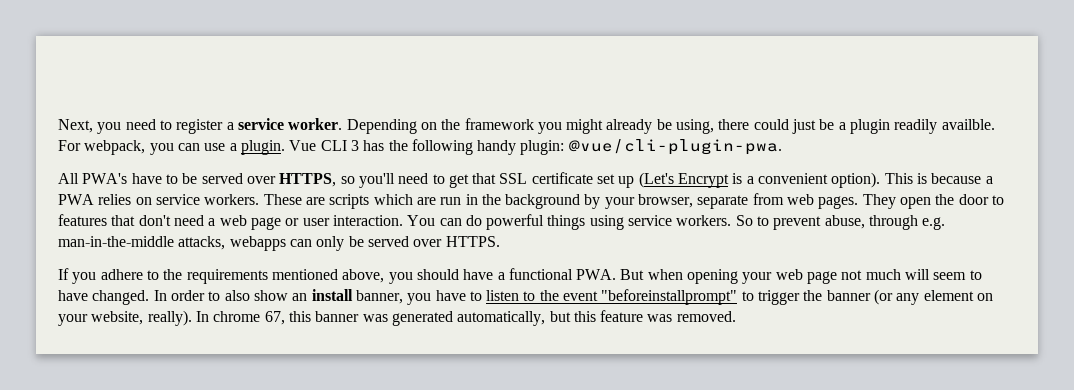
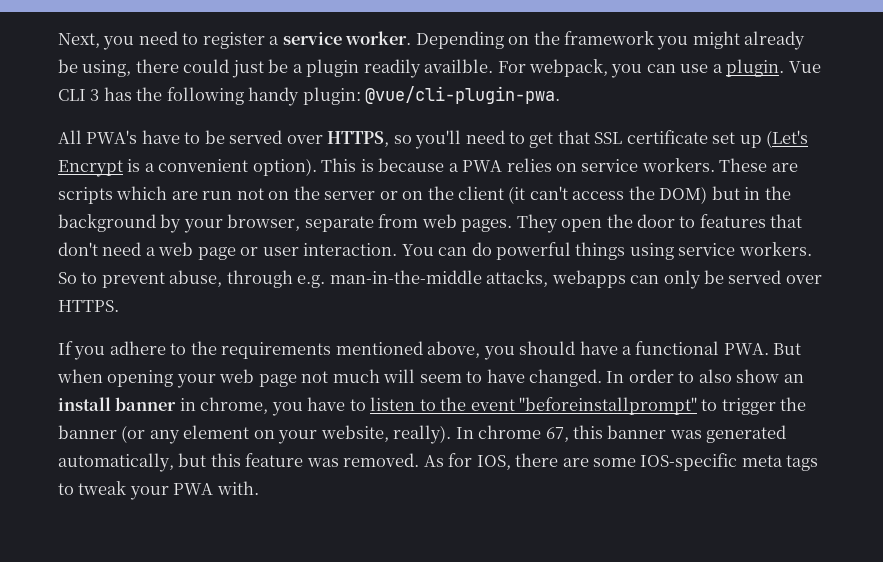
- These are scripts which are run in the background by your browser, separate from web pages.
+ These are scripts which are run not on the server or on the client (it can't access the DOM) but in the background by your browser, separate from web pages.
- In order to also show an install banner, you have to listen to the event "beforeinstallprompt" to trigger the banner (or any element on your website, really).
+ In order to also show an install banner in chrome, you have to listen to the event "beforeinstallprompt" to trigger the banner (or any element on your website, really).
+ As for IOS, there are some IOS-specific meta tags to tweak your PWA with.

